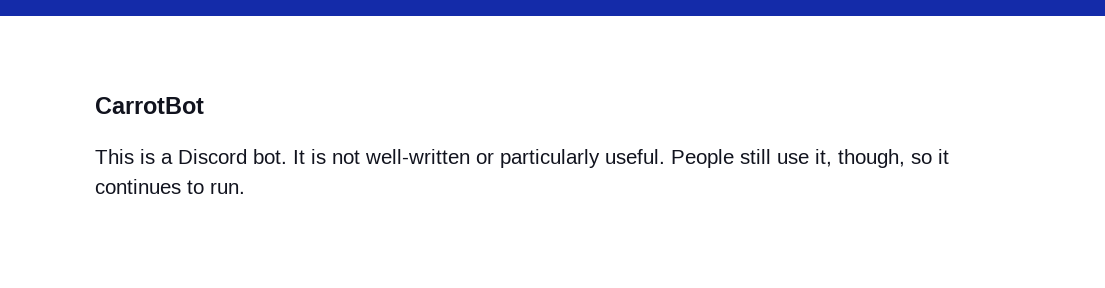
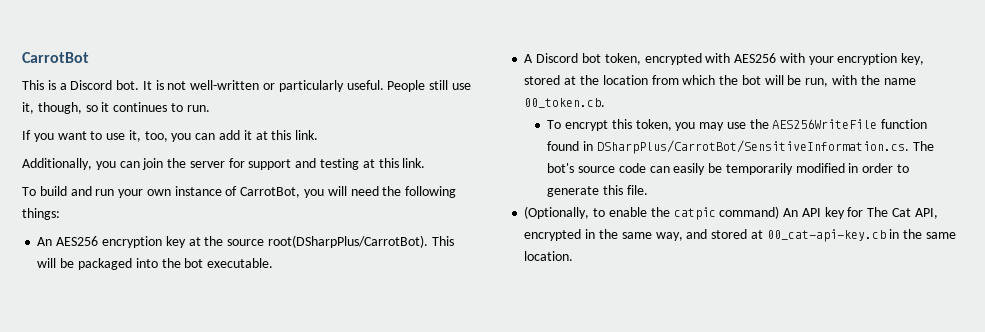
+ If you want to use it, too, you can add it at this link.
+ Additionally, you can join the server for support and testing at this link.
+ To build and run your own instance of CarrotBot, you will need the following things:
+ An AES256 encryption key at the source root(DSharpPlus/CarrotBot). This will be packaged into the bot executable.
+ A Discord bot token, encrypted with AES256 with your encryption key, stored at the location from which the bot will be run, with the name 00_token.cb.
+ To encrypt this token, you may use the AES256WriteFile function found in DSharpPlus/CarrotBot/SensitiveInformation.cs. The bot's source code can easily be temporarily modified in order to generate this file.
+ (Optionally, to enable the catpic command) An API key for The Cat API, encrypted in the same way, and stored at 00_cat-api-key.cb in the same location.

